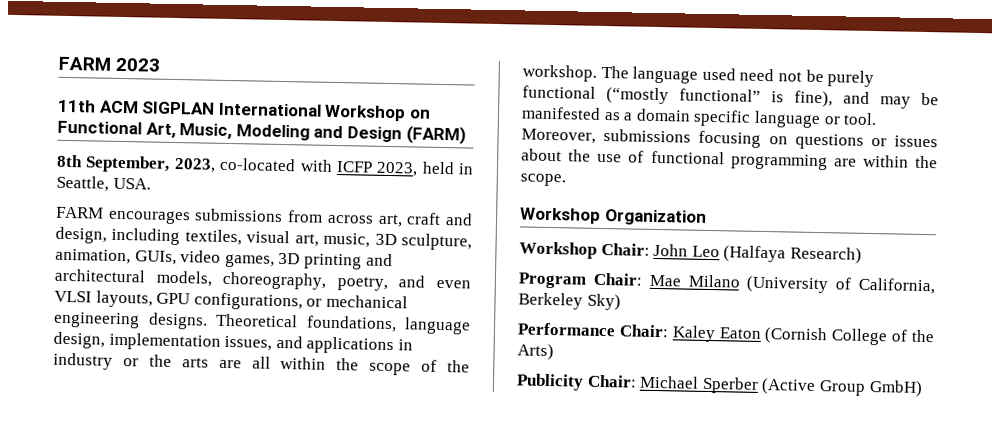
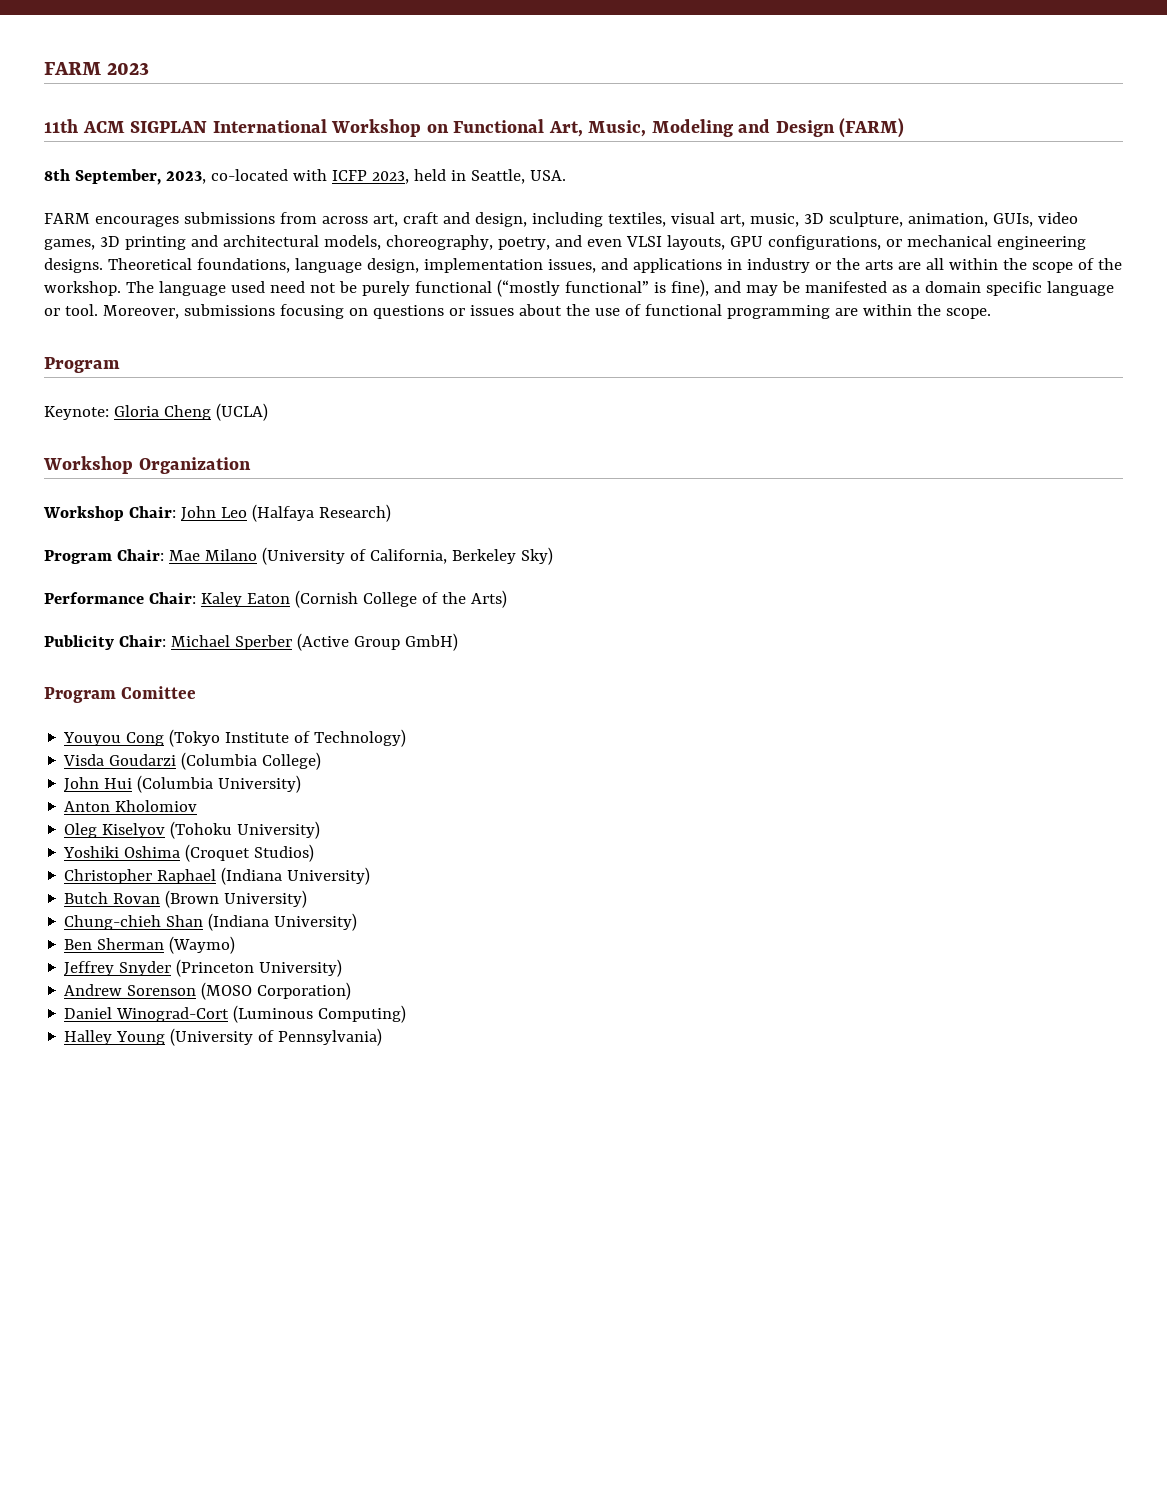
  Moreover, submissions focusing on questions or issues about the use of functional programming are within the scope.
+ Program
+ Keynote: Gloria Cheng (UCLA)
+ Program Comittee
+ Youyou Cong (Tokyo Institute of Technology)
+ Visda Goudarzi (Columbia College)
+ John Hui (Columbia University)
+ Anton Kholomiov
+ Oleg Kiselyov (Tohoku University)
+ Yoshiki Oshima (Croquet Studios)
+ Christopher Raphael (Indiana University)
+ Butch Rovan (Brown University)
+ Chung-chieh Shan (Indiana University)
+ Ben Sherman (Waymo)
+ Jeffrey Snyder (Princeton University)
+ Andrew Sorenson (MOSO Corporation)
+ Daniel Winograd-Cort (Luminous Computing)
+ Halley Young (University of Pennsylvania)

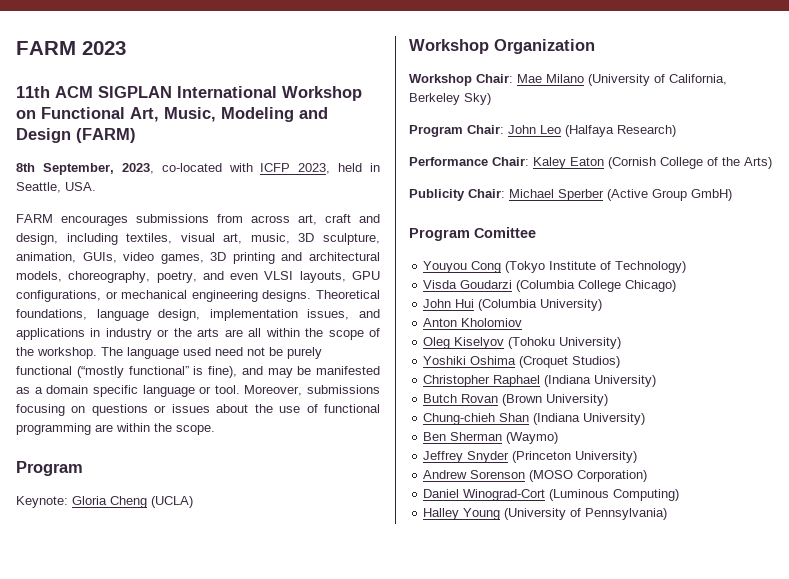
- Workshop Chair: John Leo (Halfaya Research)
- Program Chair: Mae Milano (University of California, Berkeley Sky)
+ Workshop Chair: Mae Milano (University of California, Berkeley Sky)
+ Program Chair: John Leo (Halfaya Research)
- Visda Goudarzi (Columbia College)
+ Visda Goudarzi (Columbia College Chicago)

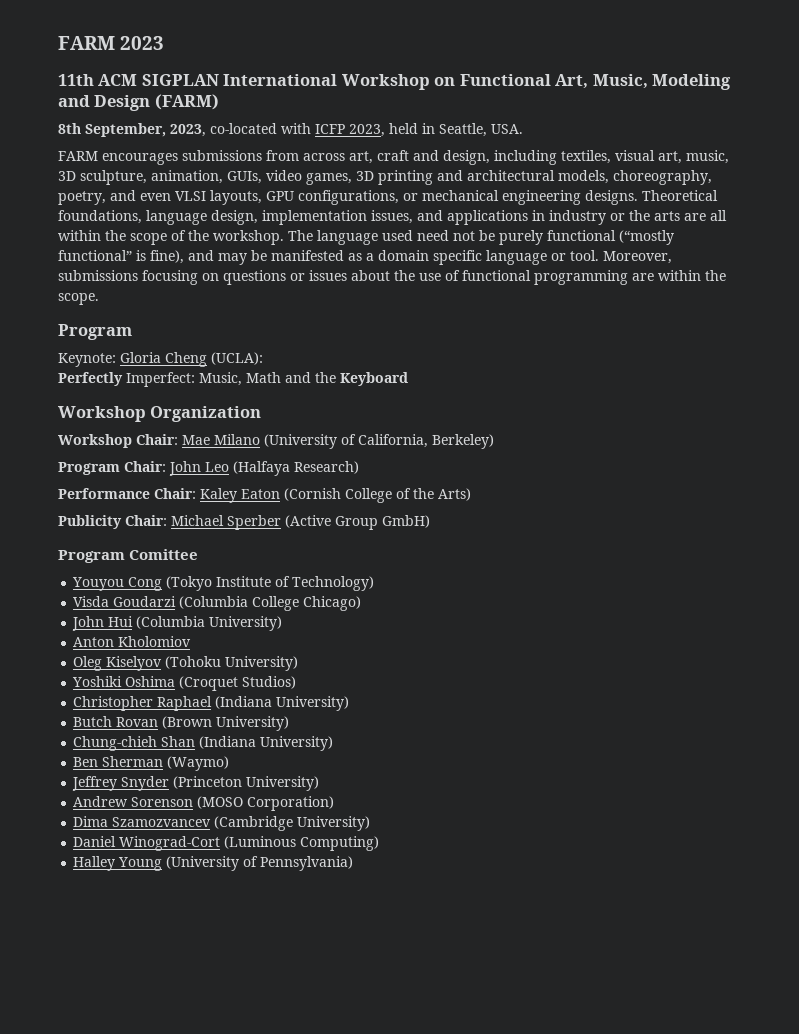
- Keynote: Gloria Cheng (UCLA)
+ Keynote: Gloria Cheng (UCLA):
+ Perfectly Imperfect: Music, Math and the Keyboard
- Workshop Chair: Mae Milano (University of California, Berkeley Sky)
+ Workshop Chair: Mae Milano (University of California, Berkeley)
+ Dima Szamozvancev (Cambridge University)

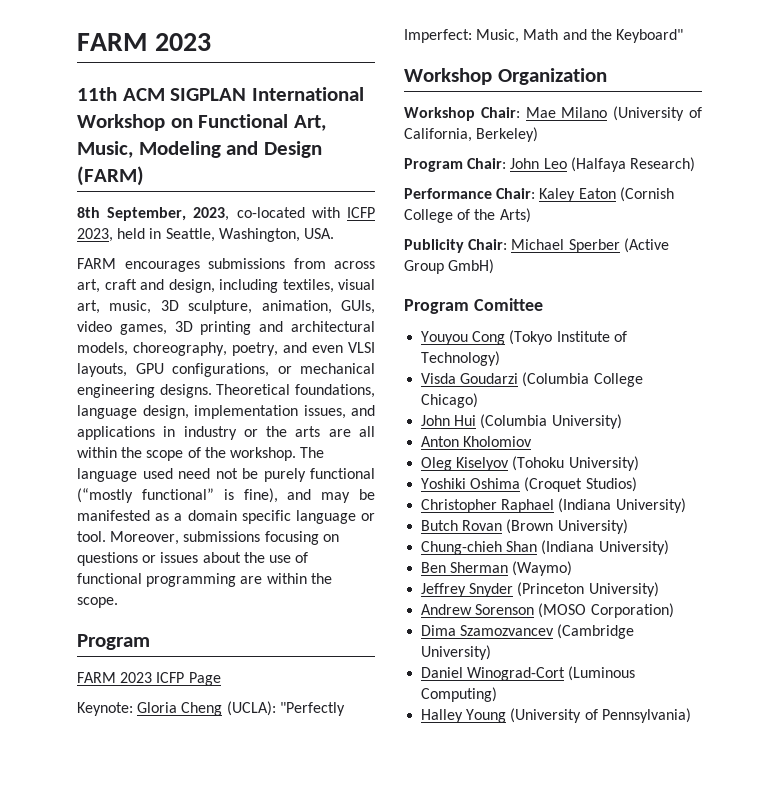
- 8th September, 2023, co-located with ICFP 2023, held in Seattle, USA.
+ 8th September, 2023, co-located with ICFP 2023, held in Seattle, Washington, USA.
+ FARM 2023 ICFP Page
- Keynote: Gloria Cheng (UCLA):
- Perfectly Imperfect: Music, Math and the Keyboard
+ Keynote: Gloria Cheng (UCLA): "Perfectly Imperfect: Music, Math and the Keyboard"

